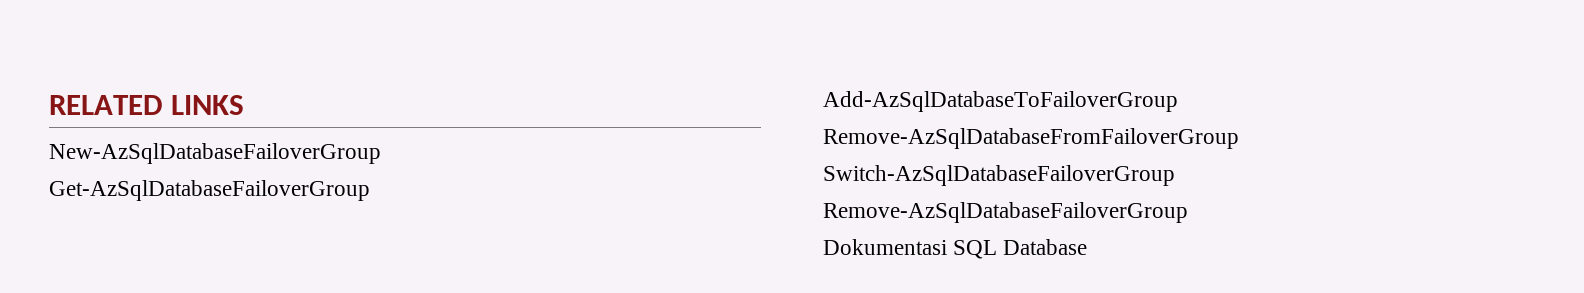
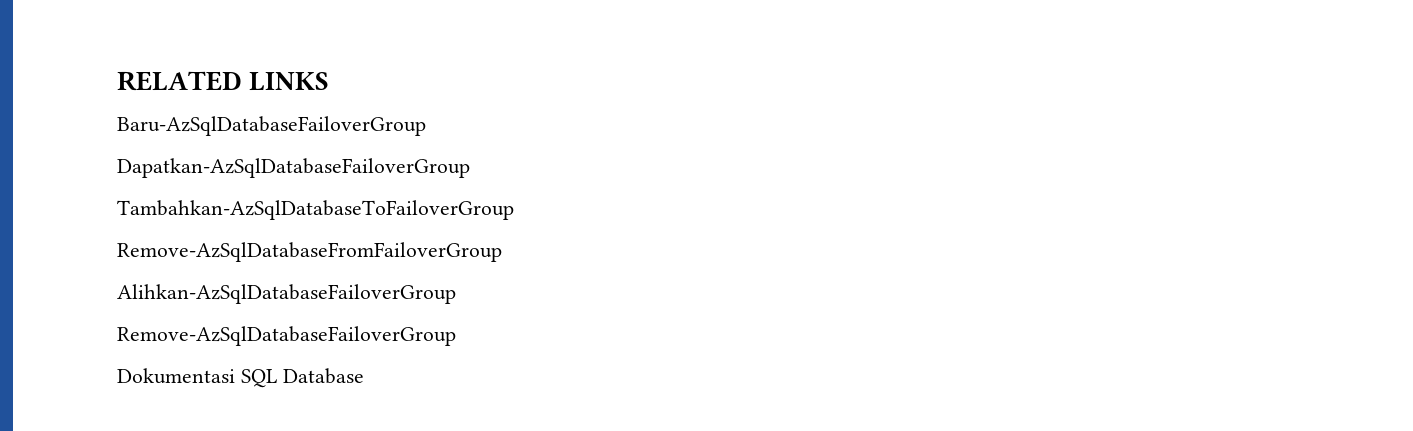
- New-AzSqlDatabaseFailoverGroup
- Get-AzSqlDatabaseFailoverGroup
- Add-AzSqlDatabaseToFailoverGroup
+ Baru-AzSqlDatabaseFailoverGroup
+ Dapatkan-AzSqlDatabaseFailoverGroup
+ Tambahkan-AzSqlDatabaseToFailoverGroup
- Switch-AzSqlDatabaseFailoverGroup
+ Alihkan-AzSqlDatabaseFailoverGroup

